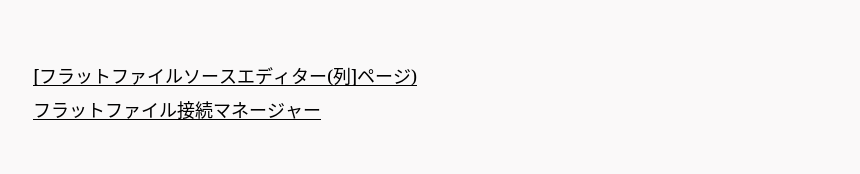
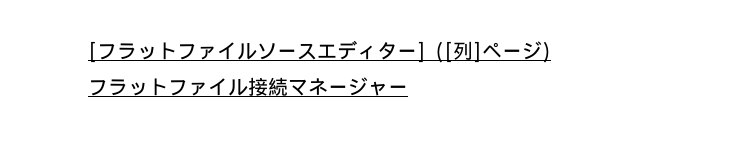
- [フラットファイルソースエディター(列]ページ)
+ [フラットファイルソースエディター] ([列]ページ)

